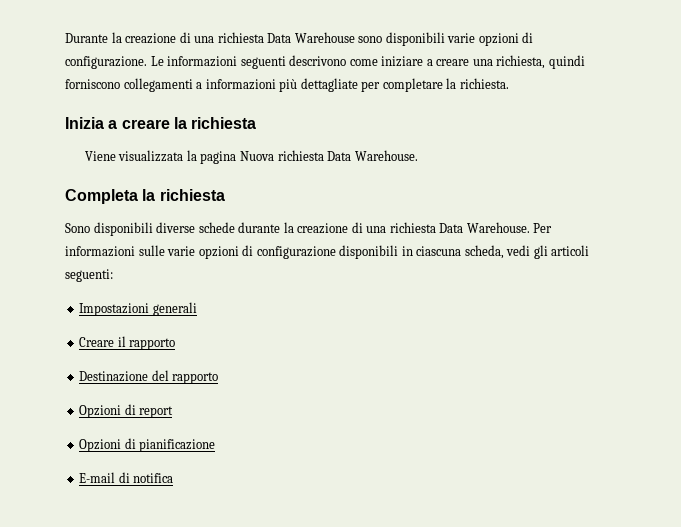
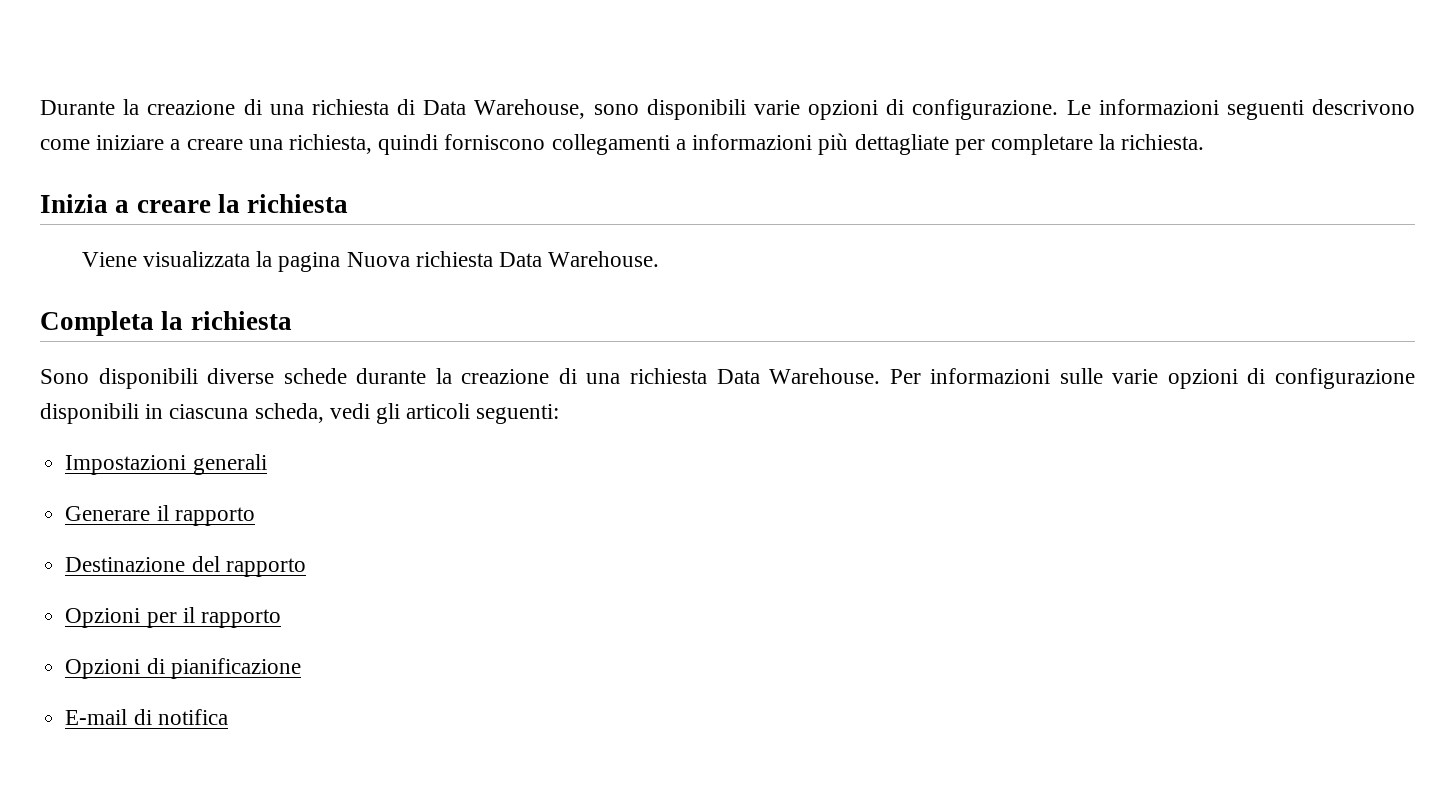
- Durante la creazione di una richiesta Data Warehouse sono disponibili varie opzioni di configurazione.
+ Durante la creazione di una richiesta di Data Warehouse, sono disponibili varie opzioni di configurazione.
- Creare il rapporto
+ Generare il rapporto
- Opzioni di report
+ Opzioni per il rapporto

